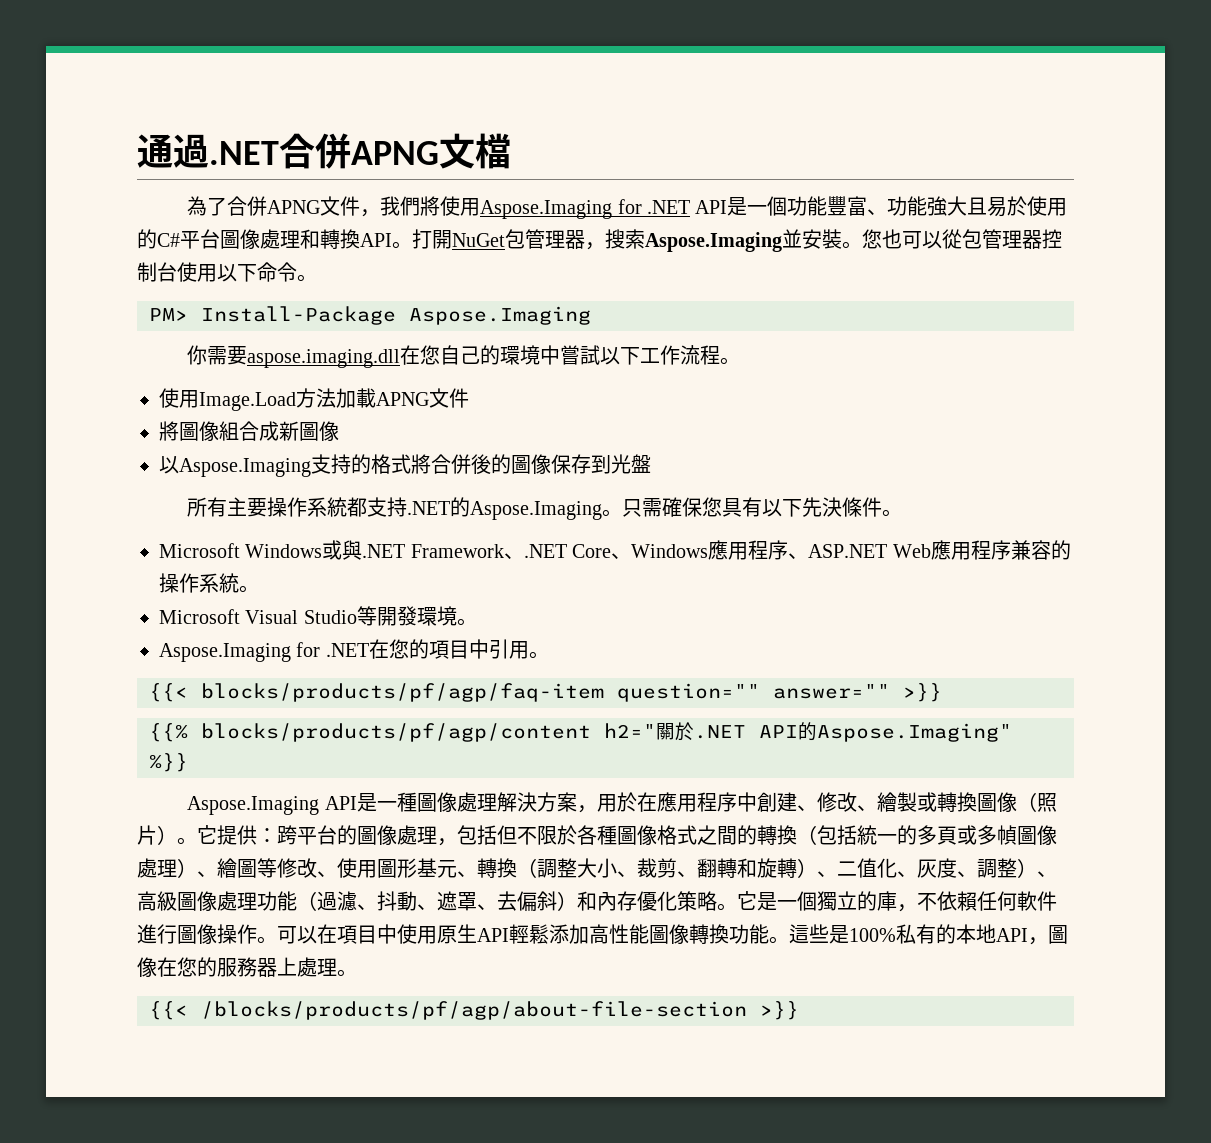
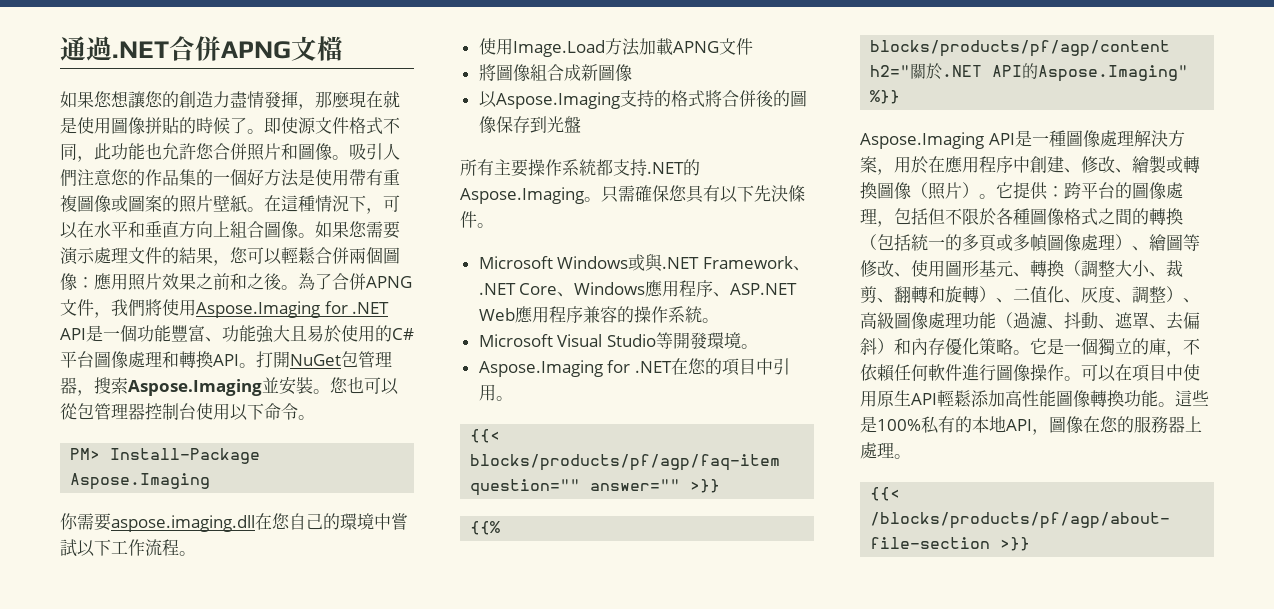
+ 如果您想讓您的創造力盡情發揮，那麼現在就是使用圖像拼貼的時候了。即使源文件格式不同，此功能也允許您合併照片和圖像。吸引人們注意您的作品集的一個好方法是使用帶有重複圖像或圖案的照片壁紙。在這種情況下，可以在水平和垂直方向上組合圖像。如果您需要演示處理文件的結果，您可以輕鬆合併兩個圖像：應用照片效果之前和之後。

